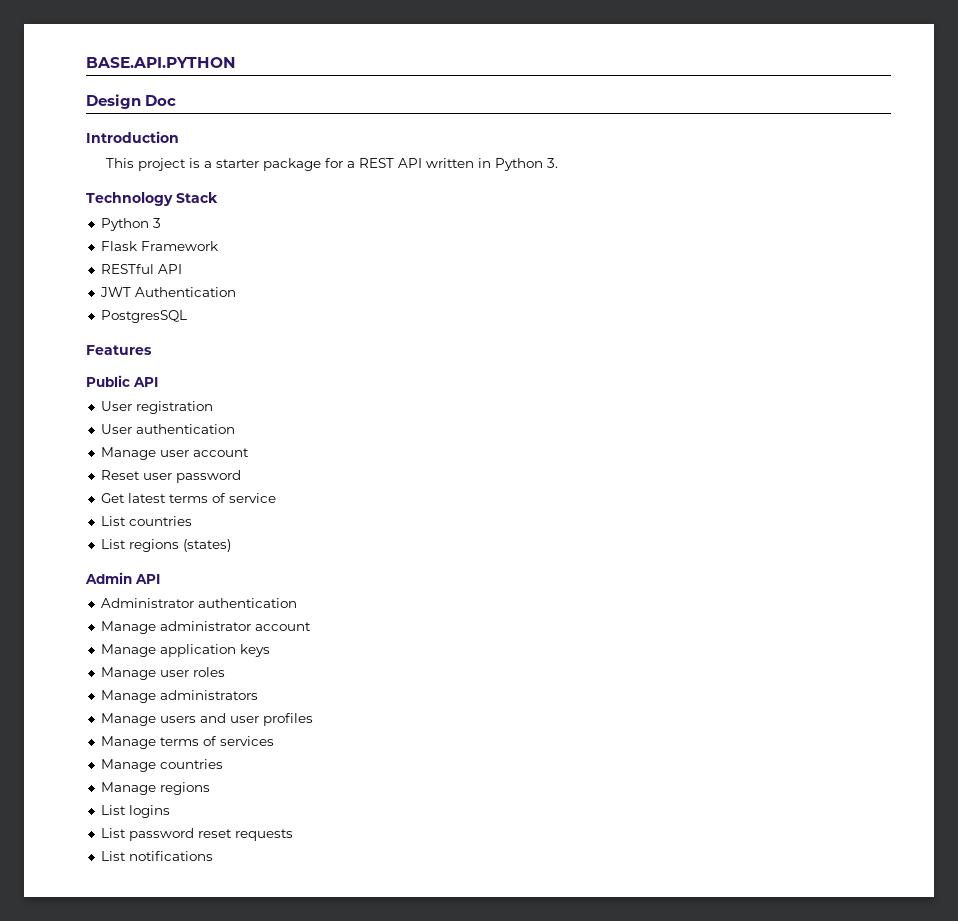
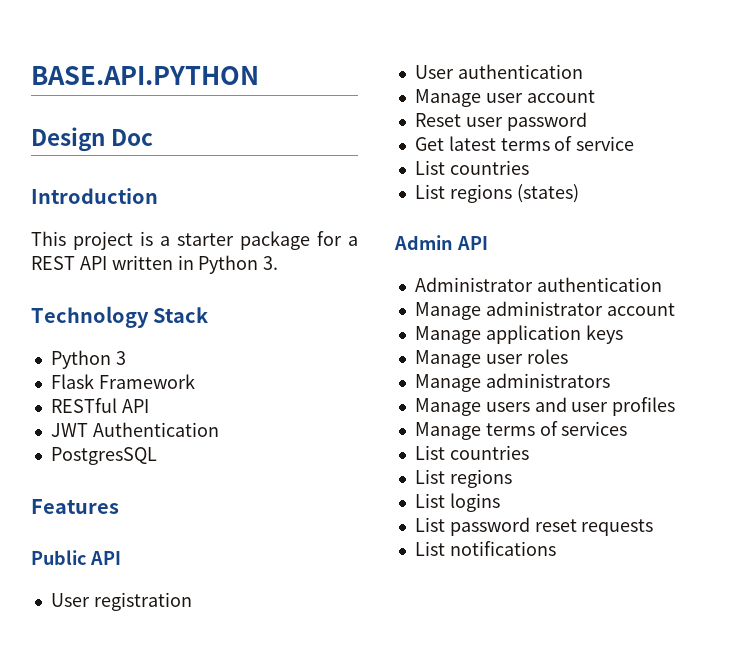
  Manage terms of services
- Manage countries
- Manage regions
+ List countries
+ List regions

